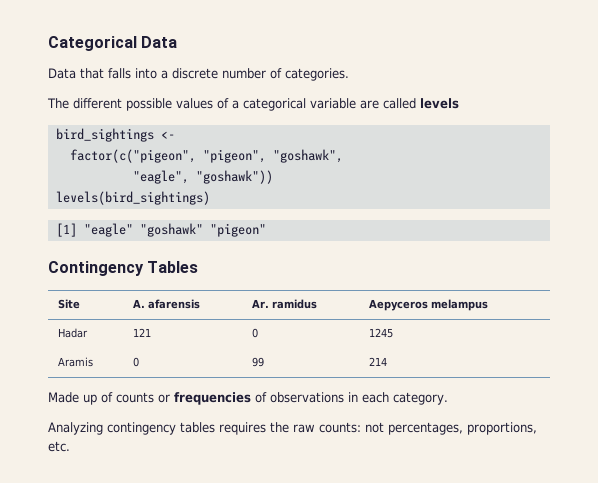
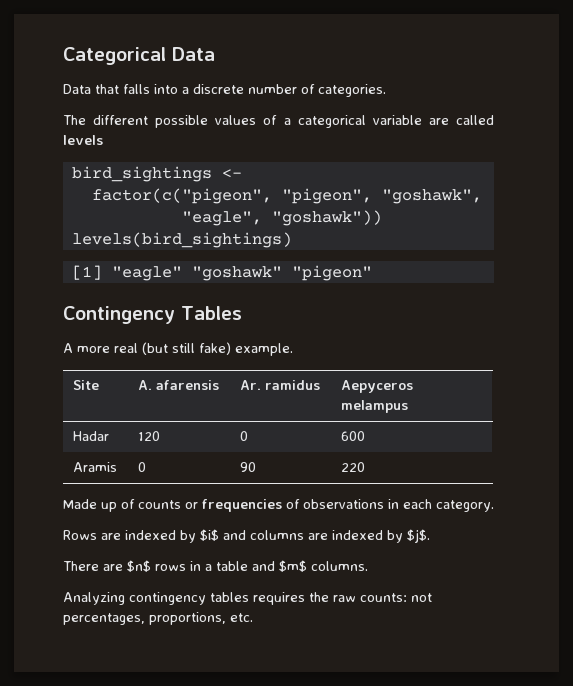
+ A more real (but still fake) example.
- Hadar | 121 | 0 | 1245
+ Hadar | 120 | 0 | 600
- Aramis | 0 | 99 | 214
+ Aramis | 0 | 90 | 220
+ Rows are indexed by $i$ and columns are indexed by $j$.
+ There are $n$ rows in a table and $m$ columns.

